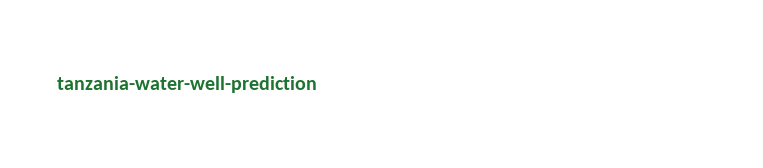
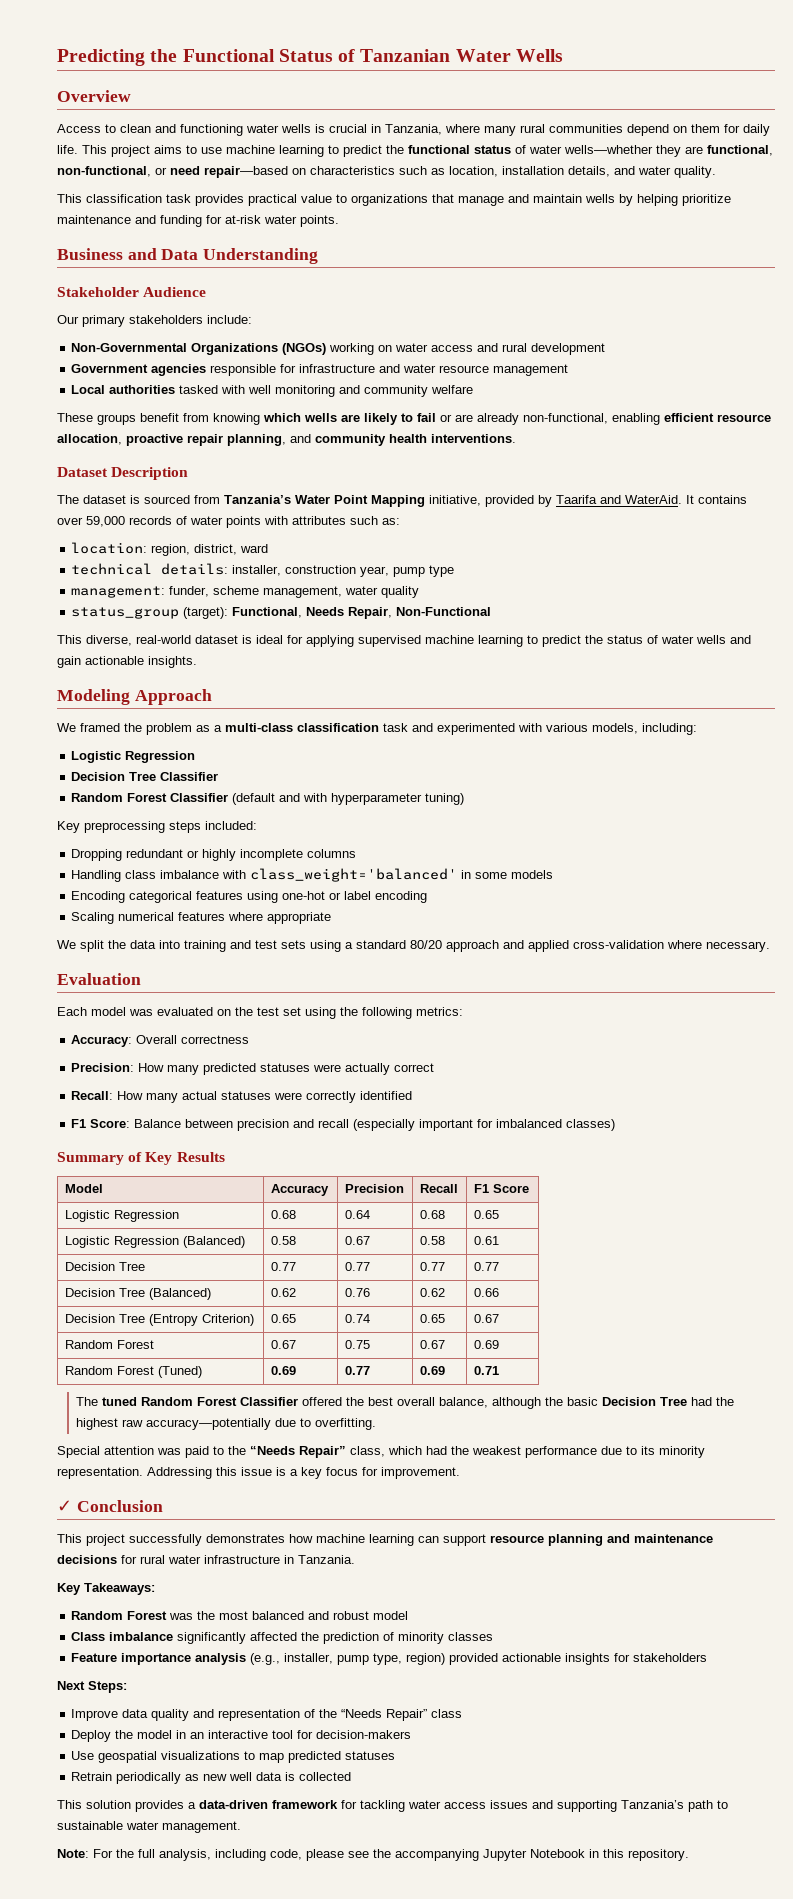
- tanzania-water-well-prediction
+ Predicting the Functional Status of Tanzanian Water Wells
+ Overview
+ Access to clean and functioning water wells is crucial in Tanzania, where many rural communities depend on them for daily life. This project aims to use machine learning to predict the functional status of water wells—whether they are functional, non-functional, or need repair—based on characteristics such as location, installation details, and water quality.
+ This classification task provides practical value to organizations that manage and maintain wells by helping prioritize maintenance and funding for at-risk water points.
+ Business and Data Understanding
+ Stakeholder Audience
+ Our primary stakeholders include:
+ Non-Governmental Organizations (NGOs) working on water access and rural development
+ Government agencies responsible for infrastructure and water resource management
+ Local authorities tasked with well monitoring and community welfare
+ These groups benefit from knowing which wells are likely to fail or are already non-functional, enabling efficient resource allocation, proactive repair planning, and community health interventions.
+ Dataset Description
+ The dataset is sourced from Tanzania’s Water Point Mapping initiative, provided by Taarifa and WaterAid. It contains over 59,000 records of water points with attributes such as:
+ location: region, district, ward
+ technical details: installer, construction year, pump type
+ management: funder, scheme management, water quality
+ status_group (target): Functional, Needs Repair, Non-Functional
+ This diverse, real-world dataset is ideal for applying supervised machine learning to predict the status of water wells and gain actionable insights.
+ Modeling Approach
+ We framed the problem as a multi-class classification task and experimented with various models, including:
+ Logistic Regression
+ Decision Tree Classifier
+ Random Forest Classifier (default and with hyperparameter tuning)
+ Key preprocessing steps included:
+ Dropping redundant or highly incomplete columns
+ Handling class imbalance with class_weight='balanced' in some models
+ Encoding categorical features using one-hot or label encoding
+ Scaling numerical features where appropriate
+ We split the data into training and test sets using a standard 80/20 approach and applied cross-validation where necessary.
+ Evaluation
+ Each model was evaluated on the test set using the following metrics:
+ Accuracy: Overall correctness
+ Precision: How many predicted statuses were actually correct
+ Recall: How many actual statuses were correctly identified
+ F1 Score: Balance between precision and recall (especially important for imbalanced classes)
+ Summary of Key Results
+ Model | Accuracy | Precision | Recall | F1 Score
+ Logistic Regression | 0.68 | 0.64 | 0.68 | 0.65
+ Logistic Regression (Balanced) | 0.58 | 0.67 | 0.58 | 0.61
+ Decision Tree | 0.77 | 0.77 | 0.77 | 0.77
+ Decision Tree (Balanced) | 0.62 | 0.76 | 0.62 | 0.66
+ Decision Tree (Entropy Criterion) | 0.65 | 0.74 | 0.65 | 0.67
+ Random Forest | 0.67 | 0.75 | 0.67 | 0.69
+ Random Forest (Tuned) | 0.69 | 0.77 | 0.69 | 0.71
+ The tuned Random Forest Classifier offered the best overall balance, although the basic Decision Tree had the highest raw accuracy—potentially due to overfitting.
+ Special attention was paid to the “Needs Repair” class, which had the weakest performance due to its minority representation. Addressing this issue is a key focus for improvement.
+ ✓ Conclusion
+ This project successfully demonstrates how machine learning can support resource planning and maintenance decisions for rural water infrastructure in Tanzania.
+ Key Takeaways:
+ Random Forest was the most balanced and robust model
+ Class imbalance significantly affected the prediction of minority classes
+ Feature importance analysis (e.g., installer, pump type, region) provided actionable insights for stakeholders
+ Next Steps:
+ Improve data quality and representation of the “Needs Repair” class
+ Deploy the model in an interactive tool for decision-makers
+ Use geospatial visualizations to map predicted statuses
+ Retrain periodically as new well data is collected
+ This solution provides a data-driven framework for tackling water access issues and supporting Tanzania’s path to sustainable water management.
+ Note: For the full analysis, including code, please see the accompanying Jupyter Notebook in this repository.

